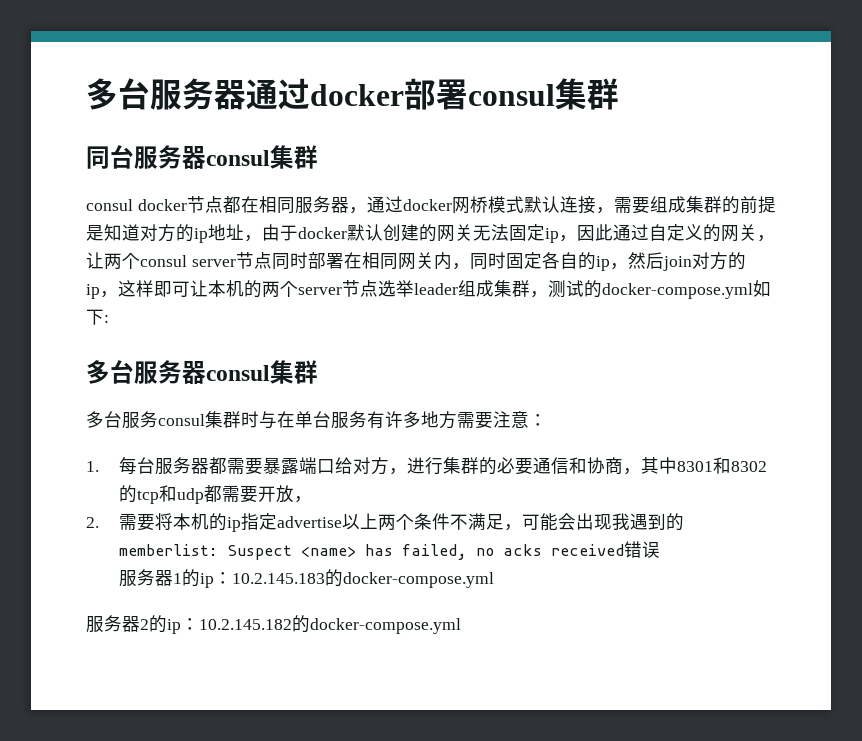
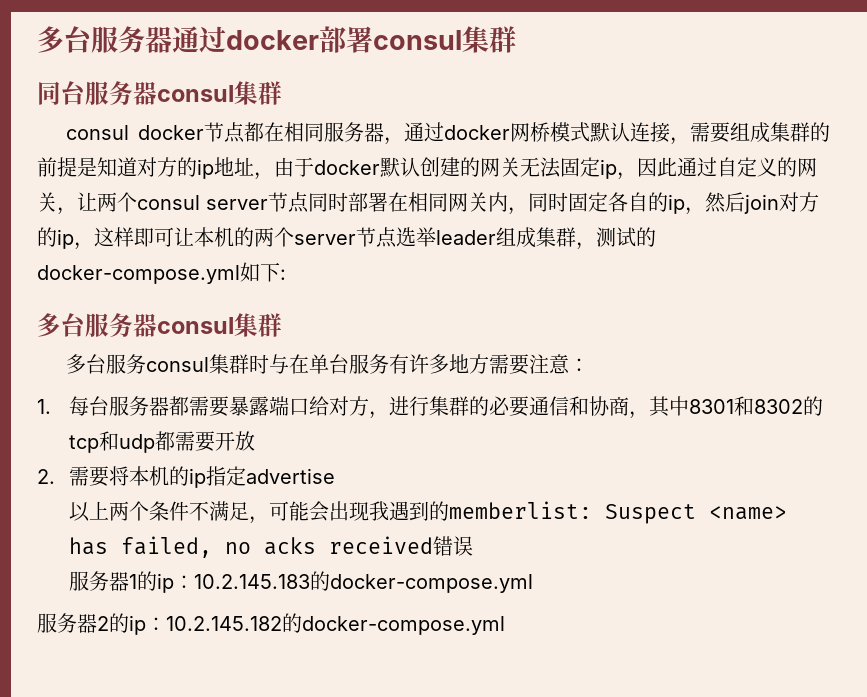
- 1.每台服务器都需要暴露端口给对方，进行集群的必要通信和协商，其中8301和8302的tcp和udp都需要开放，
+ 1.每台服务器都需要暴露端口给对方，进行集群的必要通信和协商，其中8301和8302的tcp和udp都需要开放
- 2.需要将本机的ip指定advertise以上两个条件不满足，可能会出现我遇到的memberlist: Suspect <name> has failed, no acks received错误
+ 2.需要将本机的ip指定advertise
+ 以上两个条件不满足，可能会出现我遇到的memberlist: Suspect <name> has failed, no acks received错误

